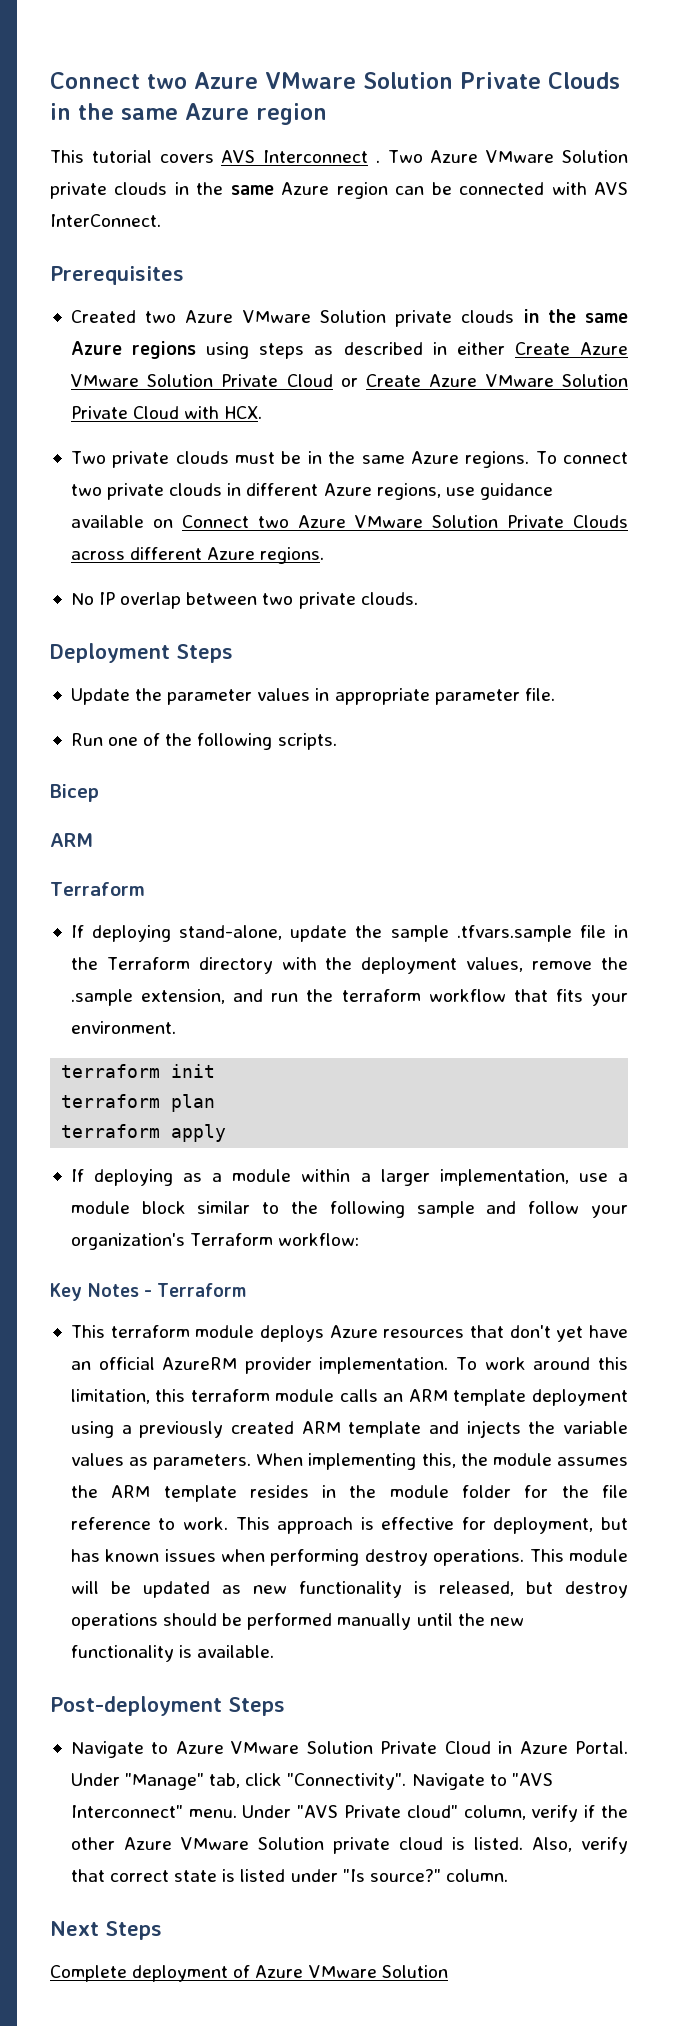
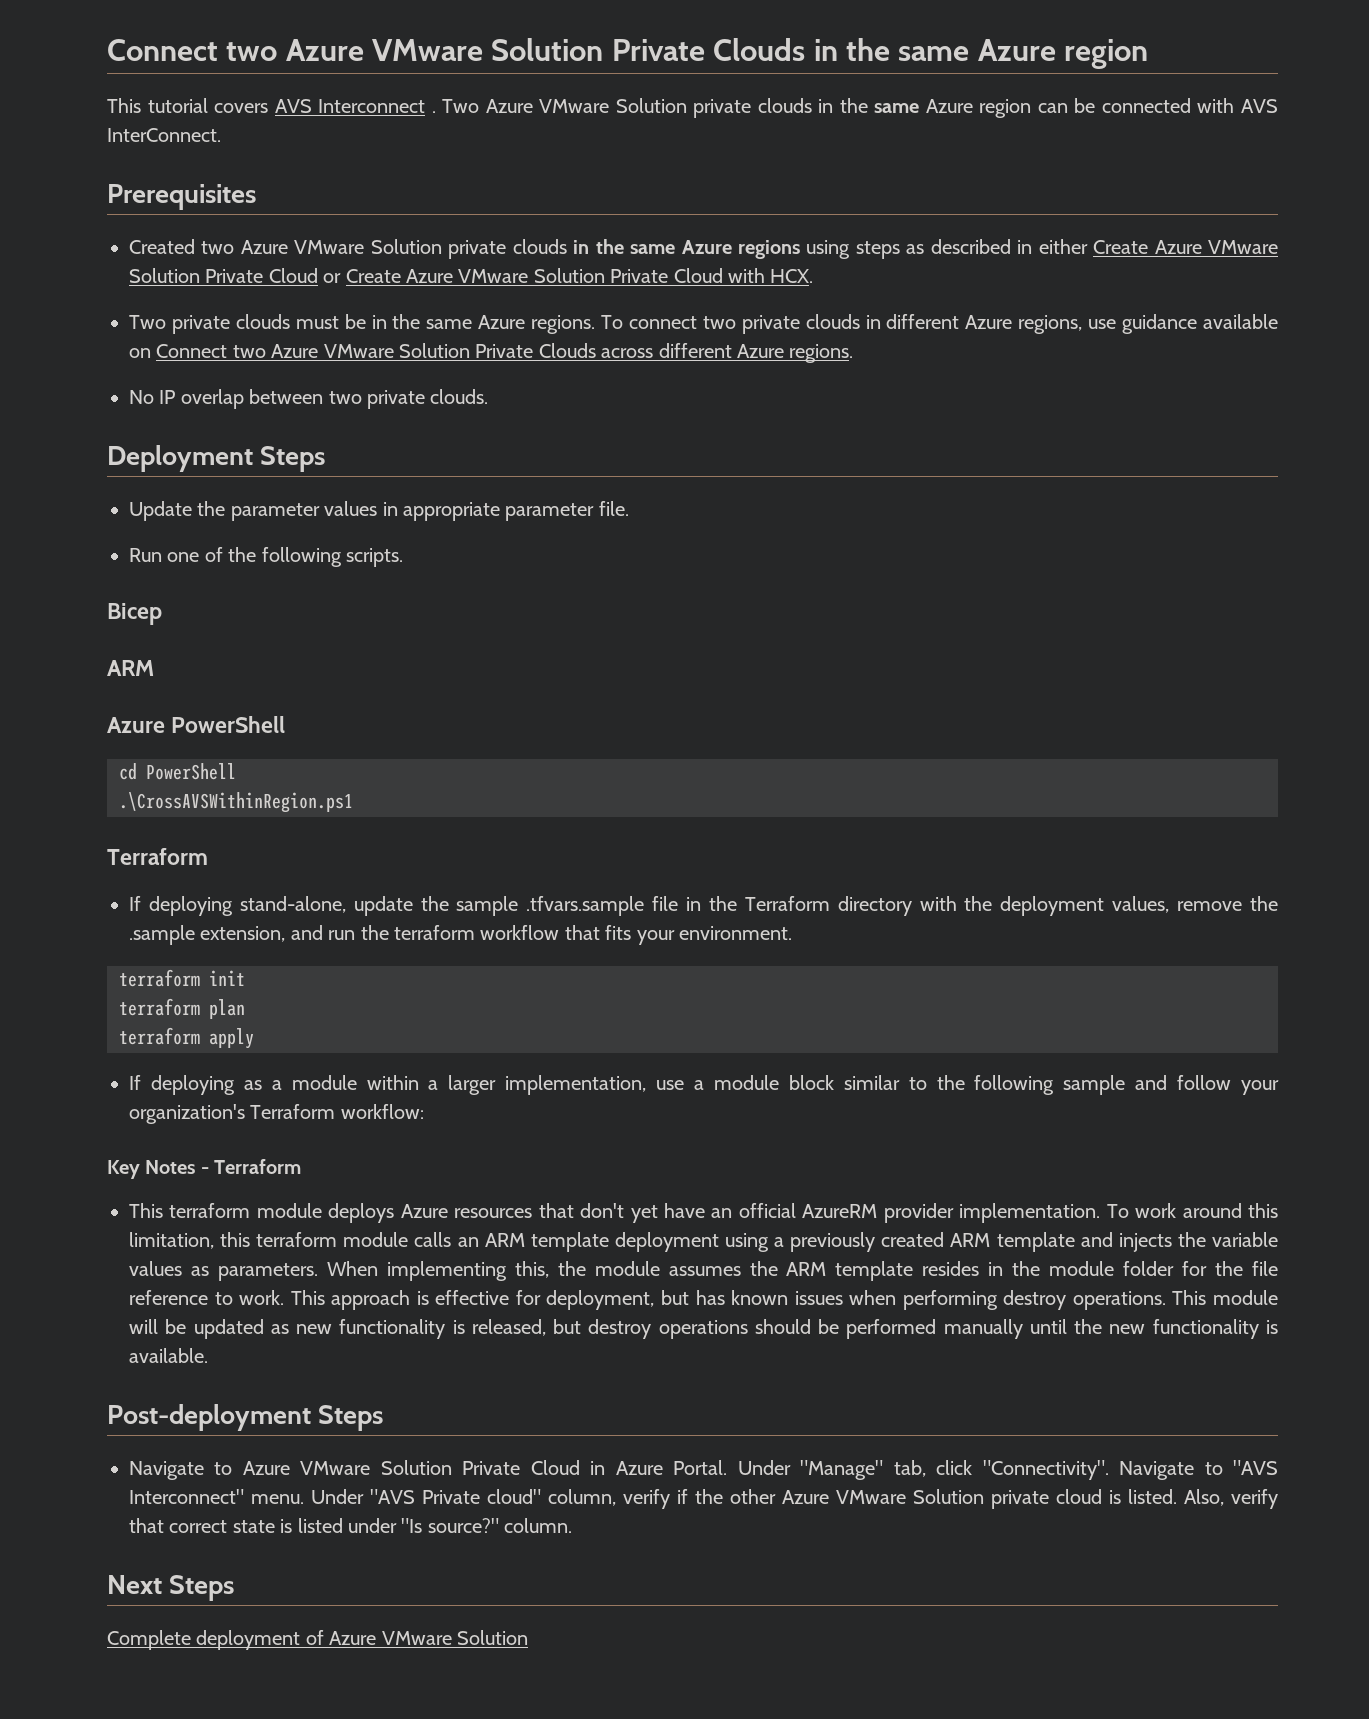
+ Azure PowerShell
+ cd PowerShell
+ .\CrossAVSWithinRegion.ps1

